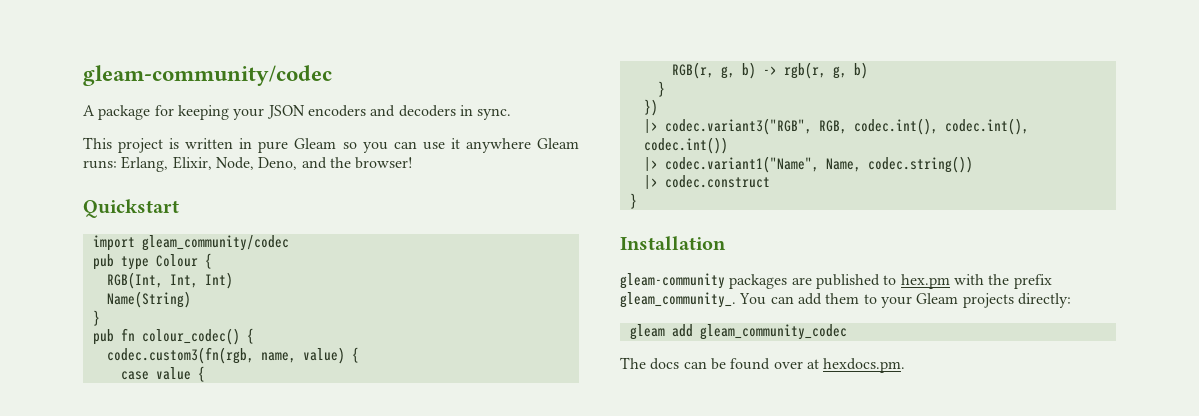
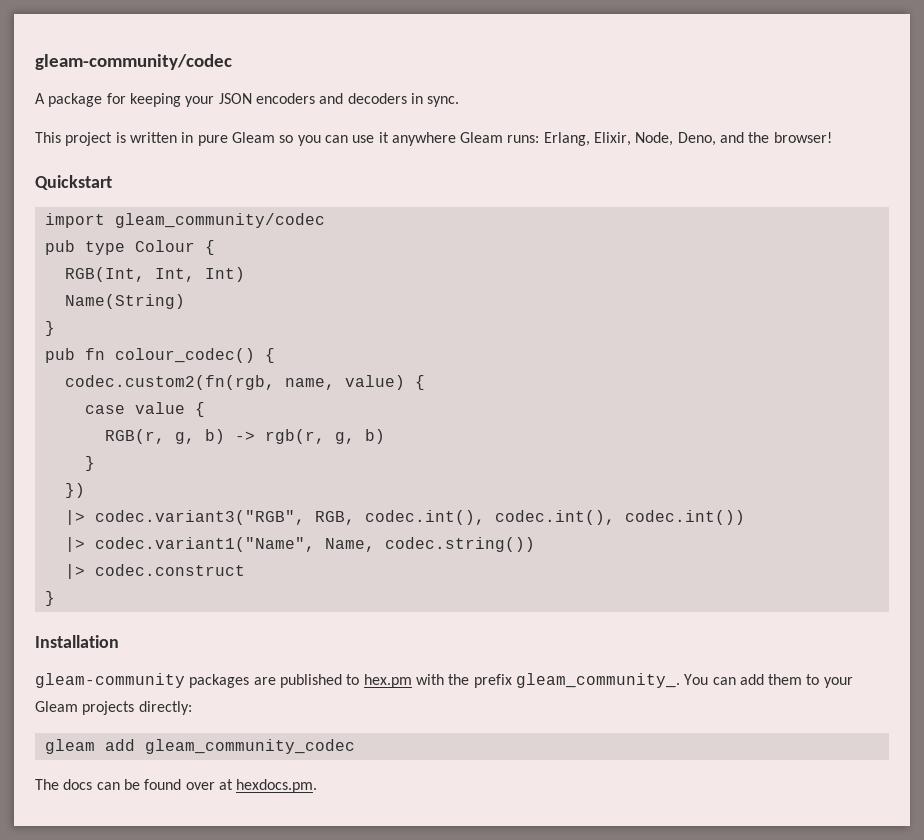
- codec.custom3(fn(rgb, name, value) {
+ codec.custom2(fn(rgb, name, value) {

